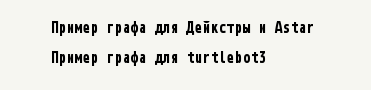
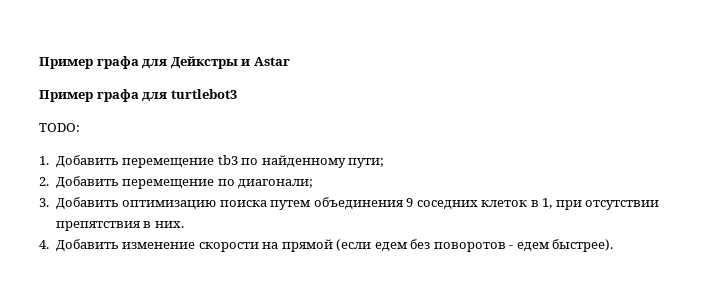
+ TODO:
+ 1. Добавить перемещение tb3 по найденному пути;
+ 2. Добавить перемещение по диагонали;
+ 3. Добавить оптимизацию поиска путем объединения 9 соседних клеток в 1, при отсутствии препятствия в них.
+ 4. Добавить изменение скорости на прямой (если едем без поворотов - eдем быcтрее).

